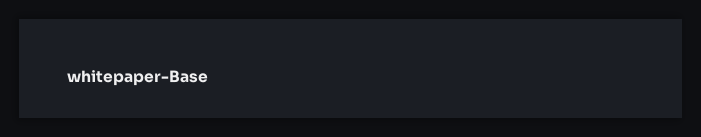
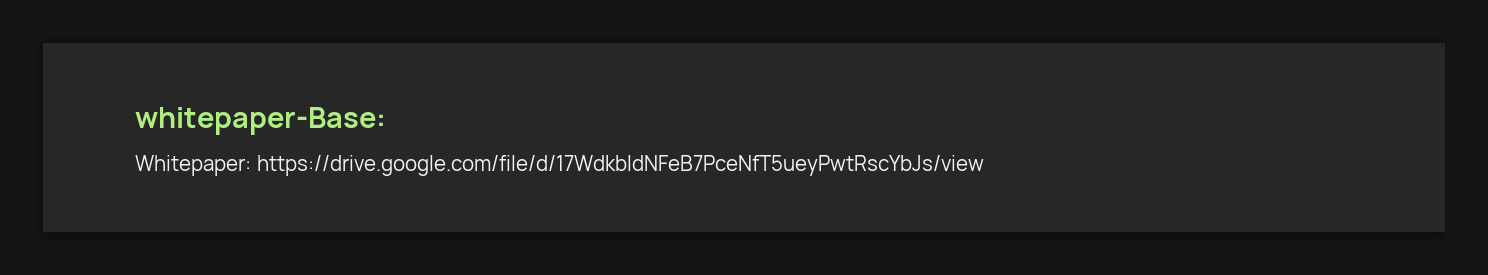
- whitepaper-Base
+ whitepaper-Base:
+ Whitepaper: https://drive.google.com/file/d/17WdkbIdNFeB7PceNfT5ueyPwtRscYbJs/view

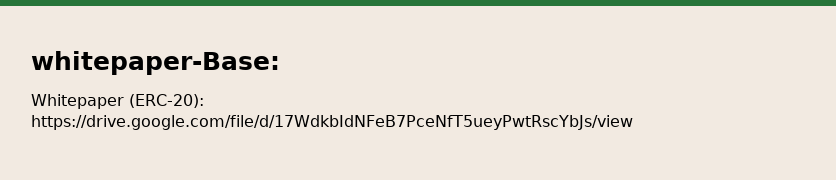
- Whitepaper: https://drive.google.com/file/d/17WdkbIdNFeB7PceNfT5ueyPwtRscYbJs/view
+ Whitepaper (ERC-20): https://drive.google.com/file/d/17WdkbIdNFeB7PceNfT5ueyPwtRscYbJs/view

